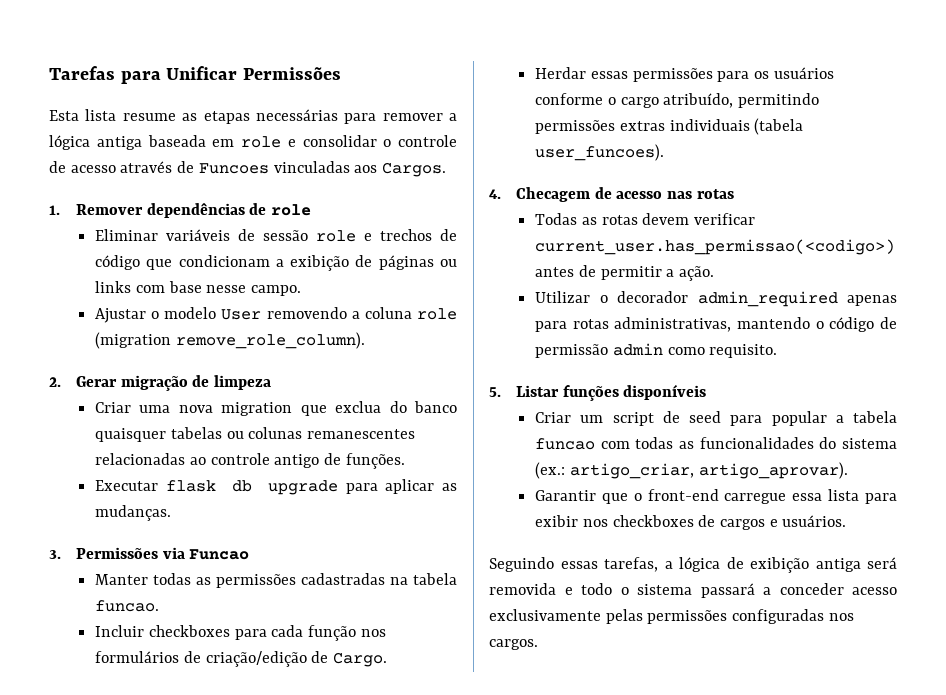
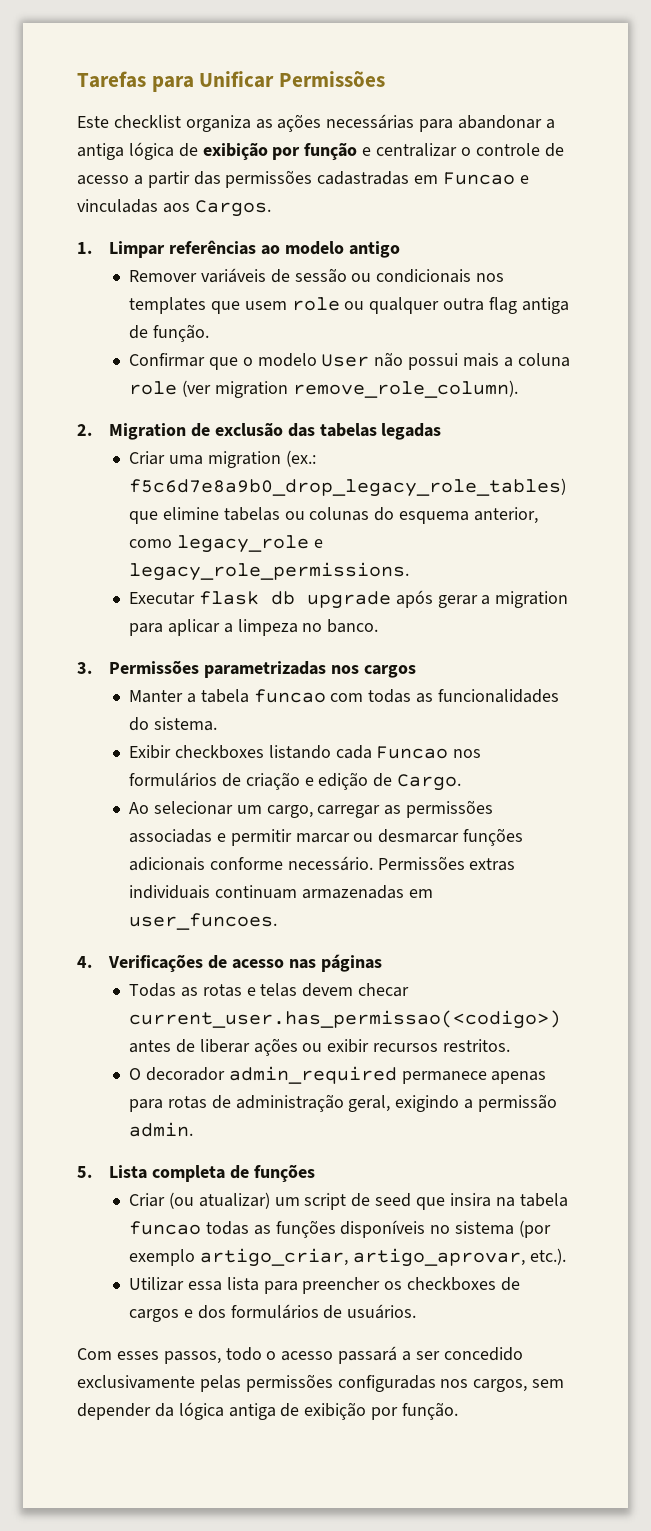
- Esta lista resume as etapas necessárias para remover a lógica antiga baseada em role e consolidar o controle de acesso através de Funcoes vinculadas aos Cargos.
- 1. Remover dependências de role
- Eliminar variáveis de sessão role e trechos de código que condicionam a exibição de páginas ou links com base nesse campo.
- Ajustar o modelo User removendo a coluna role (migration remove_role_column).
+ Este checklist organiza as ações necessárias para abandonar a antiga lógica de exibição por função e centralizar o controle de acesso a partir das permissões cadastradas em Funcao e vinculadas aos Cargos.
+ 1. Limpar referências ao modelo antigo
+ Remover variáveis de sessão ou condicionais nos templates que usem role ou qualquer outra flag antiga de função.
+ Confirmar que o modelo User não possui mais a coluna role (ver migration remove_role_column).
- 2. Gerar migração de limpeza
- Criar uma nova migration que exclua do banco quaisquer tabelas ou colunas remanescentes relacionadas ao controle antigo de funções.
- Executar flask db upgrade para aplicar as mudanças.
- 3. Permissões via Funcao
- Manter todas as permissões cadastradas na tabela funcao.
- Incluir checkboxes para cada função nos formulários de criação/edição de Cargo.
- Herdar essas permissões para os usuários conforme o cargo atribuído, permitindo permissões extras individuais (tabela user_funcoes).
- 4. Checagem de acesso nas rotas
- Todas as rotas devem verificar current_user.has_permissao(<codigo>) antes de permitir a ação.
- Utilizar o decorador admin_required apenas para rotas administrativas, mantendo o código de permissão admin como requisito.
- 5. Listar funções disponíveis
- Criar um script de seed para popular a tabela funcao com todas as funcionalidades do sistema (ex.: artigo_criar, artigo_aprovar).
- Garantir que o front-end carregue essa lista para exibir nos checkboxes de cargos e usuários.
- Seguindo essas tarefas, a lógica de exibição antiga será removida e todo o sistema passará a conceder acesso exclusivamente pelas permissões configuradas nos cargos.
+ 2. Migration de exclusão das tabelas legadas
+ Criar uma migration (ex.: f5c6d7e8a9b0_drop_legacy_role_tables) que elimine tabelas ou colunas do esquema anterior, como legacy_role e legacy_role_permissions.
+ Executar flask db upgrade após gerar a migration para aplicar a limpeza no banco.
+ 3. Permissões parametrizadas nos cargos
+ Manter a tabela funcao com todas as funcionalidades do sistema.
+ Exibir checkboxes listando cada Funcao nos formulários de criação e edição de Cargo.
+ Ao selecionar um cargo, carregar as permissões associadas e permitir marcar ou desmarcar funções adicionais conforme necessário. Permissões extras individuais continuam armazenadas em user_funcoes.
+ 4. Verificações de acesso nas páginas
+ Todas as rotas e telas devem checar current_user.has_permissao(<codigo>) antes de liberar ações ou exibir recursos restritos.
+ O decorador admin_required permanece apenas para rotas de administração geral, exigindo a permissão admin.
+ 5. Lista completa de funções
+ Criar (ou atualizar) um script de seed que insira na tabela funcao todas as funções disponíveis no sistema (por exemplo artigo_criar, artigo_aprovar, etc.).
+ Utilizar essa lista para preencher os checkboxes de cargos e dos formulários de usuários.
+ Com esses passos, todo o acesso passará a ser concedido exclusivamente pelas permissões configuradas nos cargos, sem depender da lógica antiga de exibição por função.

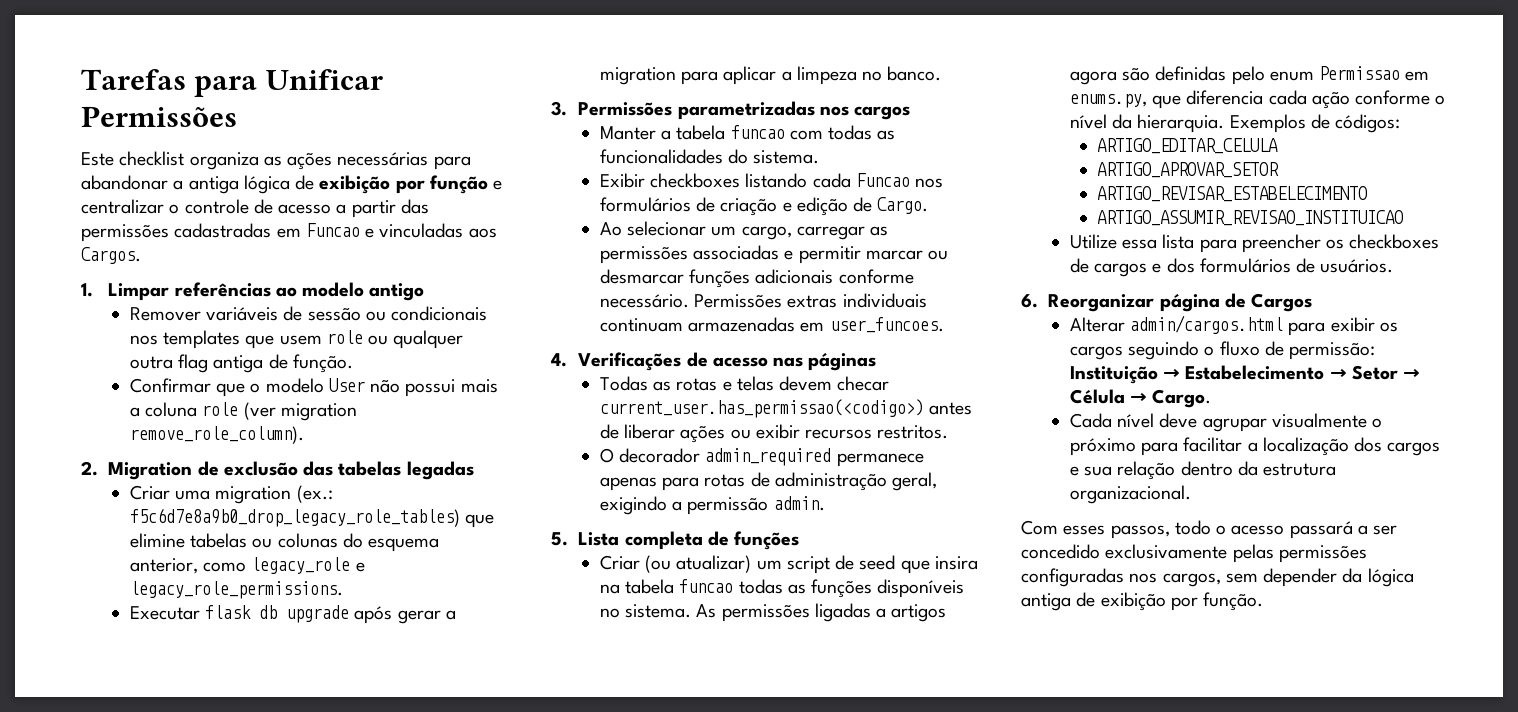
- Criar (ou atualizar) um script de seed que insira na tabela funcao todas as funções disponíveis no sistema (por exemplo artigo_criar, artigo_aprovar, etc.).
- Utilizar essa lista para preencher os checkboxes de cargos e dos formulários de usuários.
+ Criar (ou atualizar) um script de seed que insira na tabela funcao todas as funções disponíveis no sistema. As permissões ligadas a artigos agora são definidas pelo enum Permissao em enums.py, que diferencia cada ação conforme o nível da hierarquia. Exemplos de códigos:
+ ARTIGO_EDITAR_CELULA
+ ARTIGO_APROVAR_SETOR
+ ARTIGO_REVISAR_ESTABELECIMENTO
+ ARTIGO_ASSUMIR_REVISAO_INSTITUICAO
+ Utilize essa lista para preencher os checkboxes de cargos e dos formulários de usuários.
+ 6. Reorganizar página de Cargos
+ Alterar admin/cargos.html para exibir os cargos seguindo o fluxo de permissão: Instituição → Estabelecimento → Setor → Célula → Cargo.
+ Cada nível deve agrupar visualmente o próximo para facilitar a localização dos cargos e sua relação dentro da estrutura organizacional.

